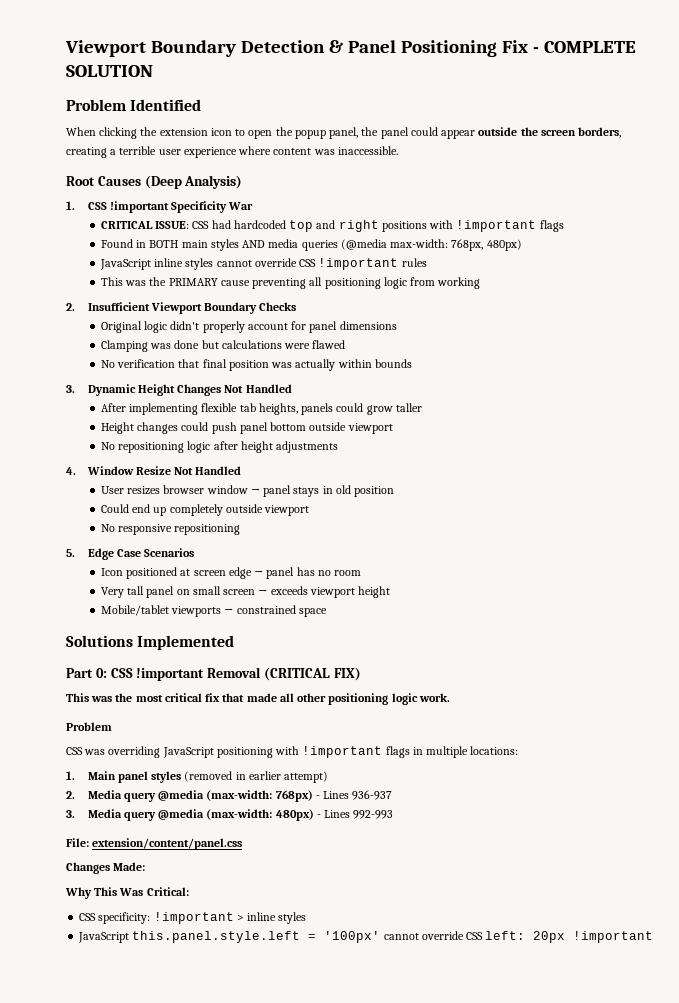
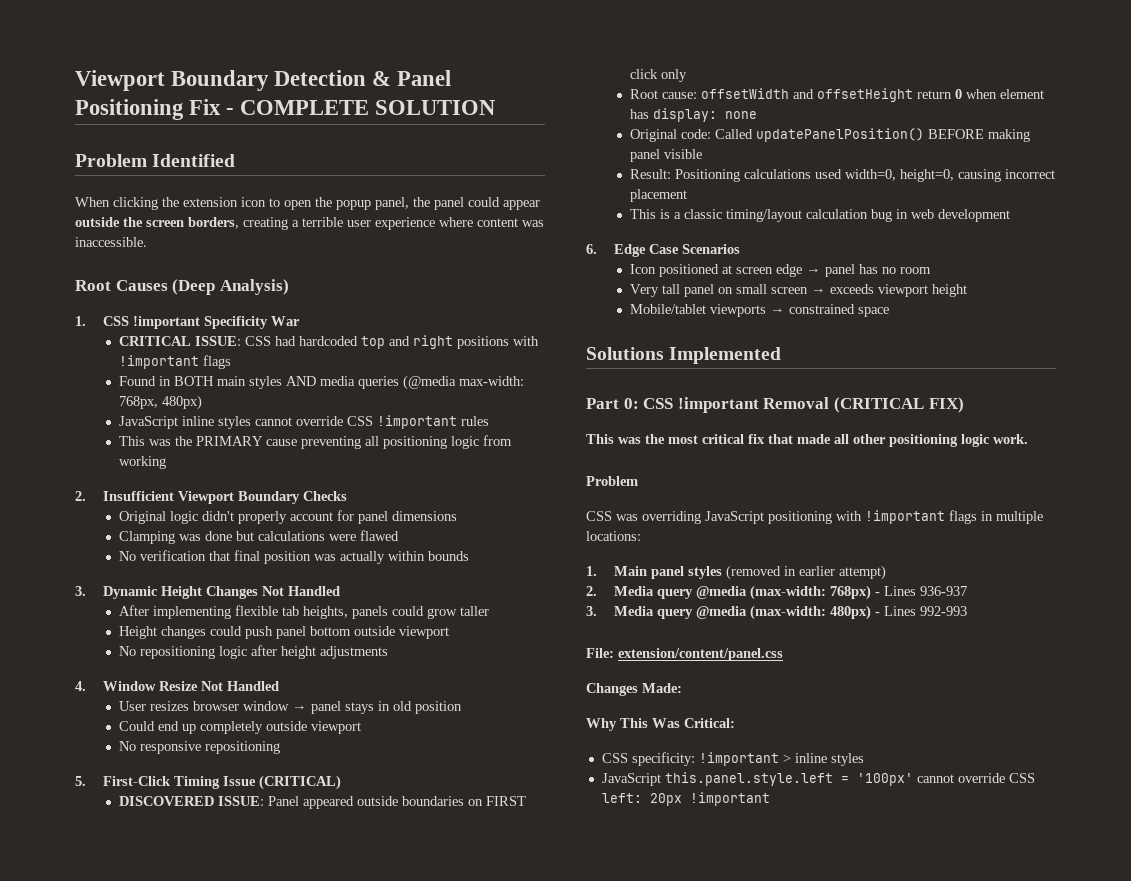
- 5. Edge Case Scenarios
+ 5. First-Click Timing Issue (CRITICAL)
+ DISCOVERED ISSUE: Panel appeared outside boundaries on FIRST click only
+ Root cause: offsetWidth and offsetHeight return 0 when element has display: none
+ Original code: Called updatePanelPosition() BEFORE making panel visible
+ Result: Positioning calculations used width=0, height=0, causing incorrect placement
+ This is a classic timing/layout calculation bug in web development
+ 6. Edge Case Scenarios

